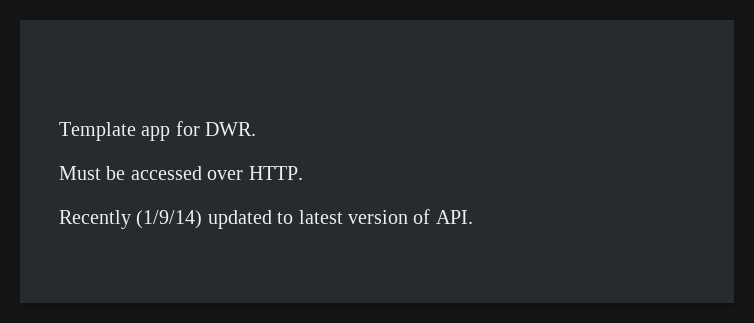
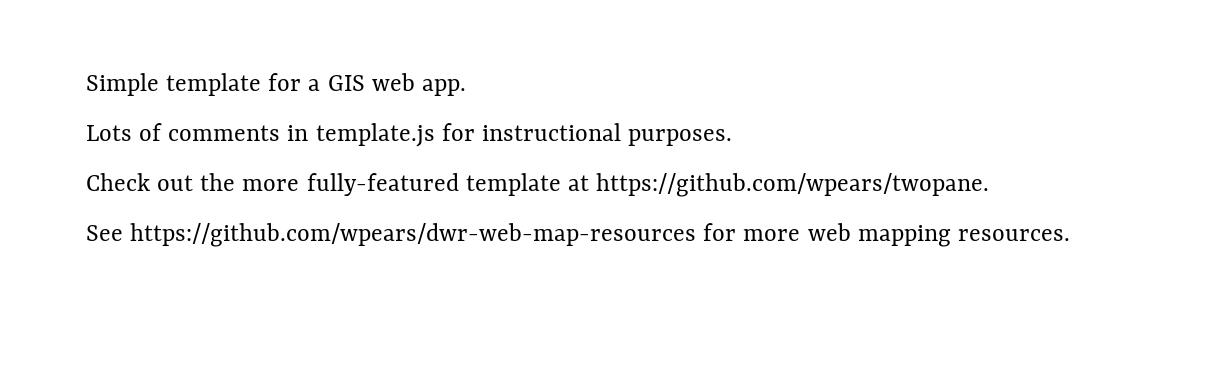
- Template app for DWR.
- Must be accessed over HTTP.
- Recently (1/9/14) updated to latest version of API.
+ Simple template for a GIS web app.
+ Lots of comments in template.js for instructional purposes.
+ Check out the more fully-featured template at https://github.com/wpears/twopane.
+ See https://github.com/wpears/dwr-web-map-resources for more web mapping resources.

